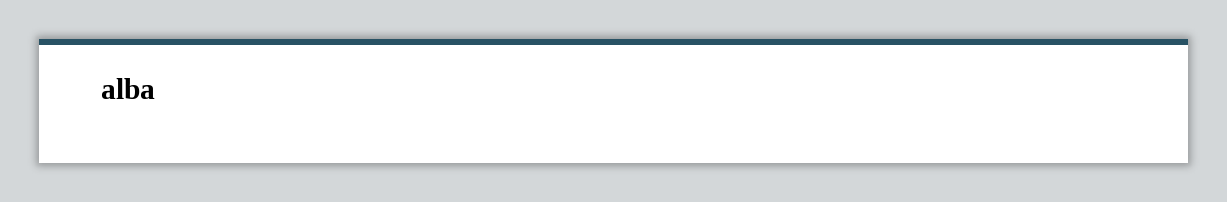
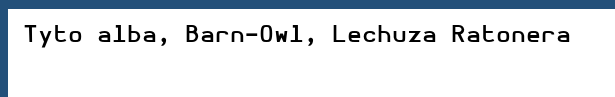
- alba
+ Tyto alba, Barn-Owl, Lechuza Ratonera

